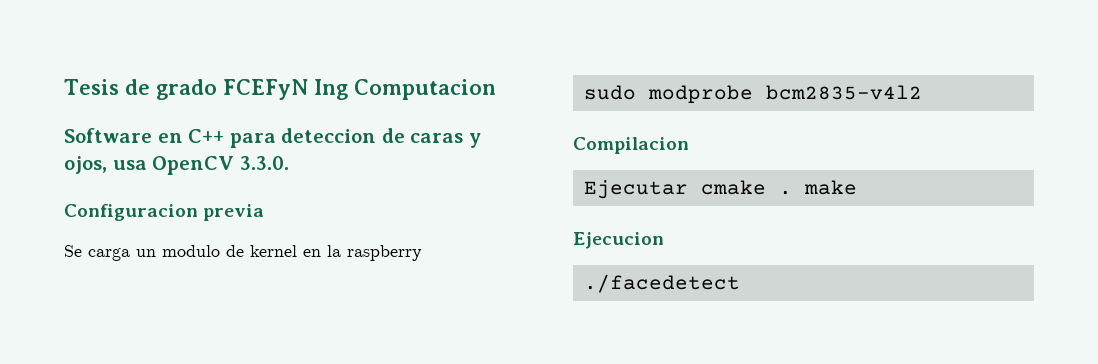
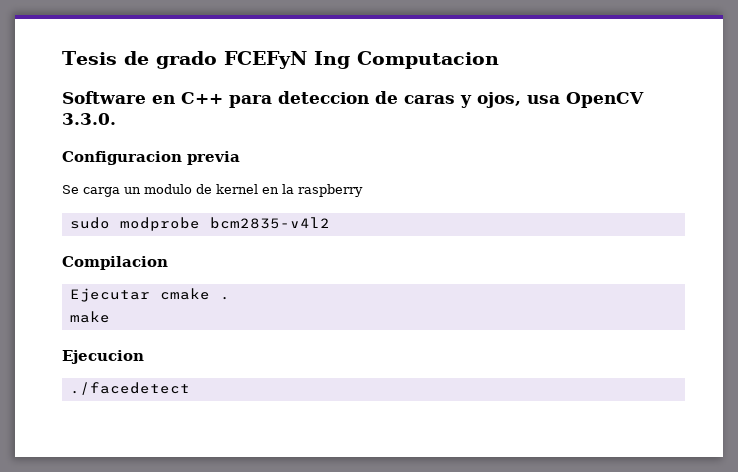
- Ejecutar cmake . make
+ Ejecutar cmake .
+ make

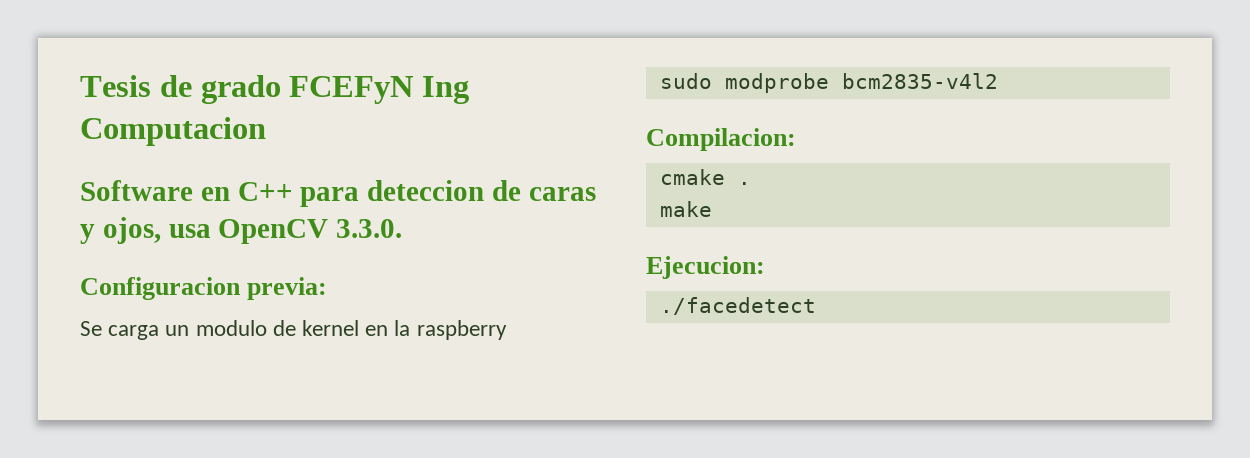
- Configuracion previa
+ Configuracion previa:
- Compilacion
- Ejecutar cmake .
+ Compilacion:
+ cmake .
- Ejecucion
+ Ejecucion:

